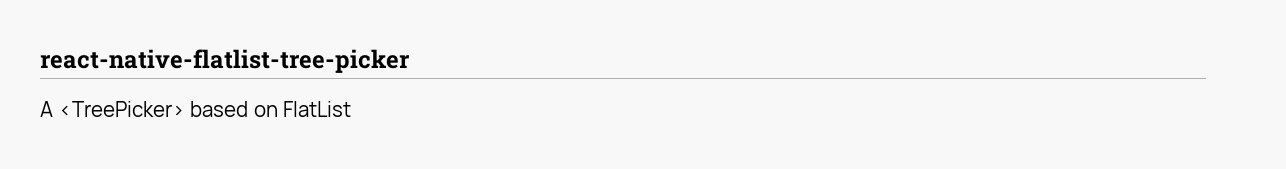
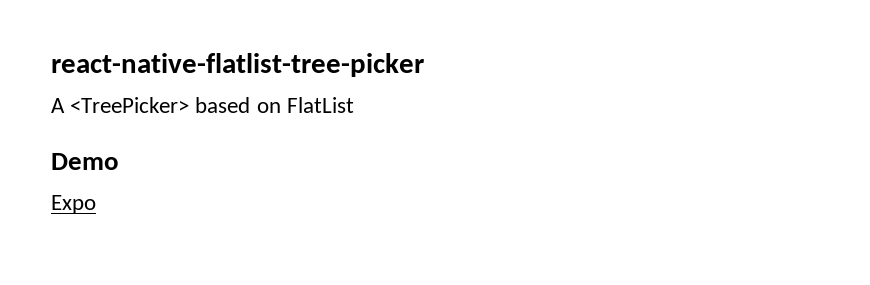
+ Demo
+ Expo

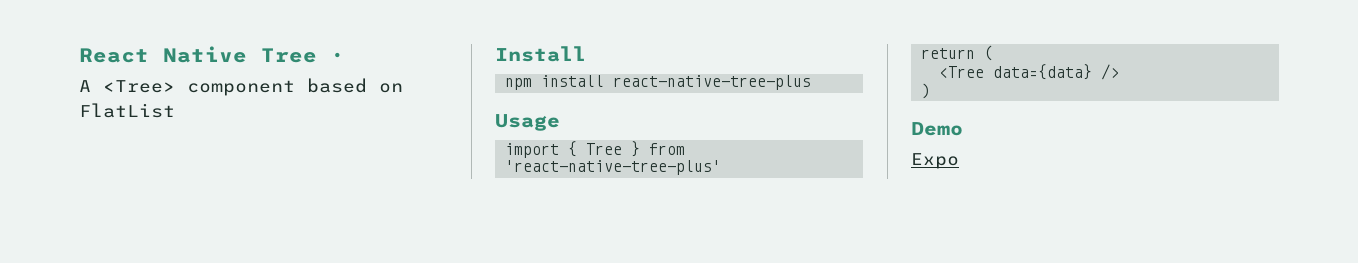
- react-native-flatlist-tree-picker
+ React Native Tree ·
- A <TreePicker> based on FlatList
+ A <Tree> component based on FlatList
+ Install
+ npm install react-native-tree-plus
+ Usage
+ import { Tree } from 'react-native-tree-plus'
+ return (
+ <Tree data={data} />
+ )

